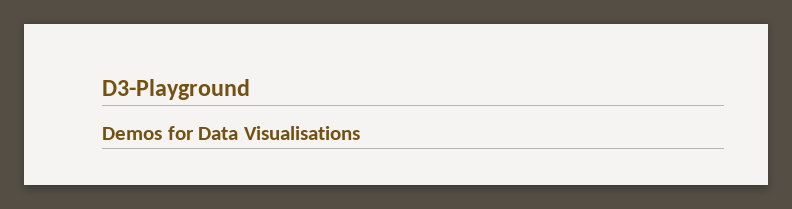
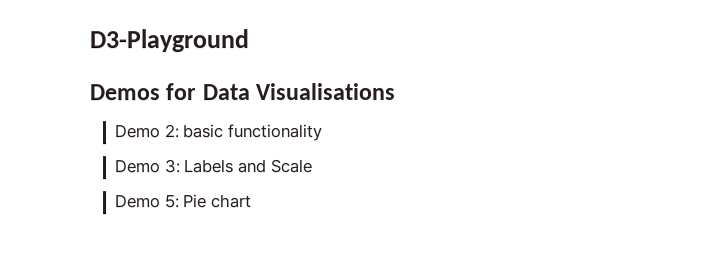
+ Demo 2: basic functionality
+ Demo 3: Labels and Scale
+ Demo 5: Pie chart

